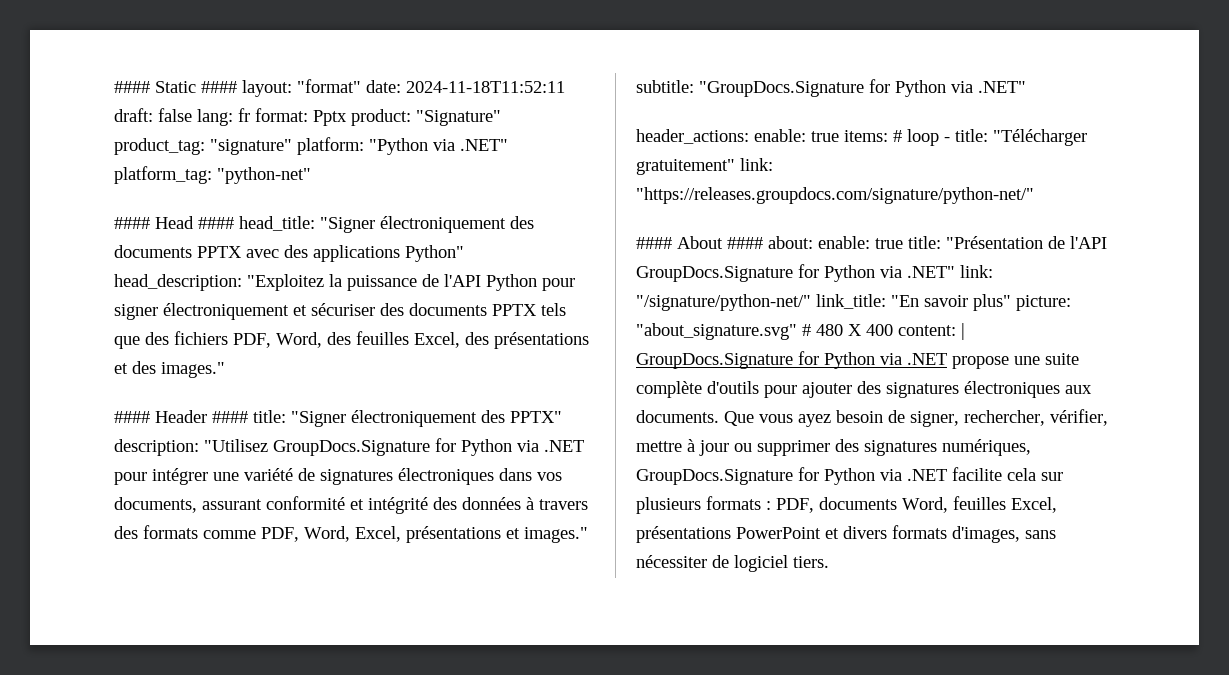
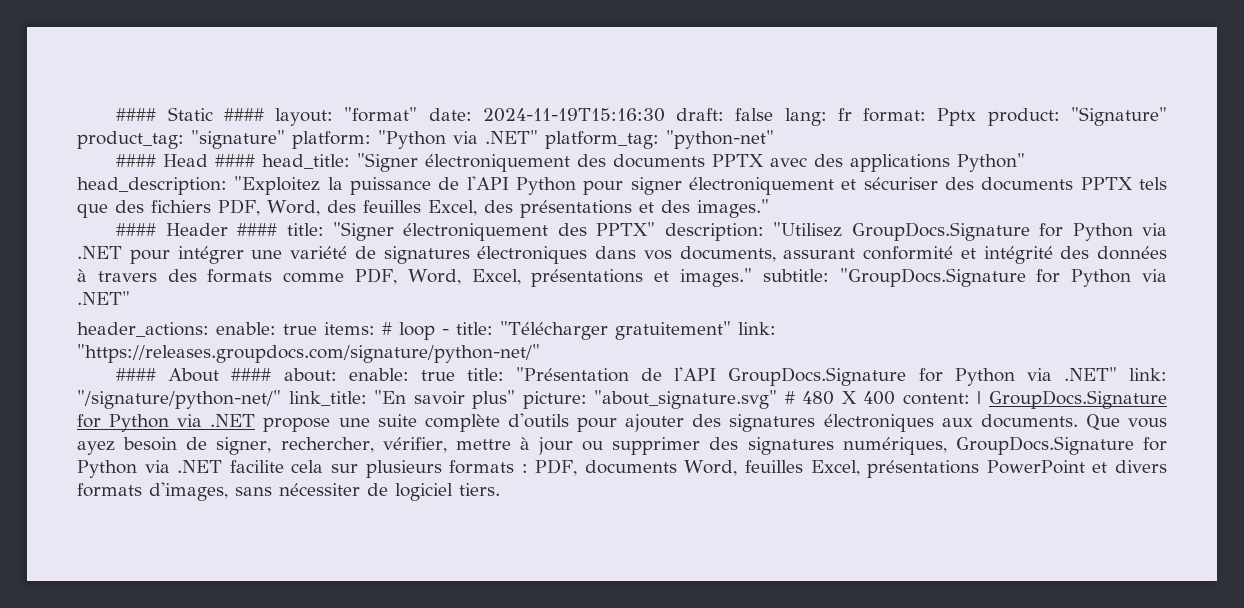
- #### Static #### layout: "format" date: 2024-11-18T11:52:11 draft: false lang: fr format: Pptx product: "Signature" product_tag: "signature" platform: "Python via .NET" platform_tag: "python-net"
+ #### Static #### layout: "format" date: 2024-11-19T15:16:30 draft: false lang: fr format: Pptx product: "Signature" product_tag: "signature" platform: "Python via .NET" platform_tag: "python-net"

